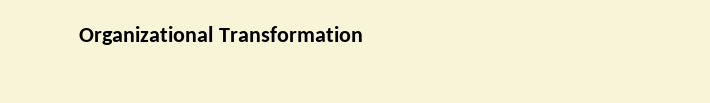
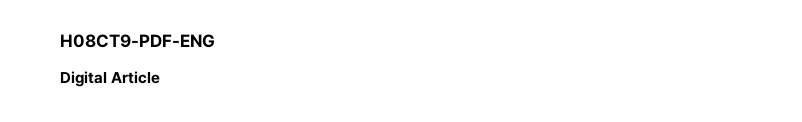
- Organizational Transformation
+ H08CT9-PDF-ENG
+ Digital Article

